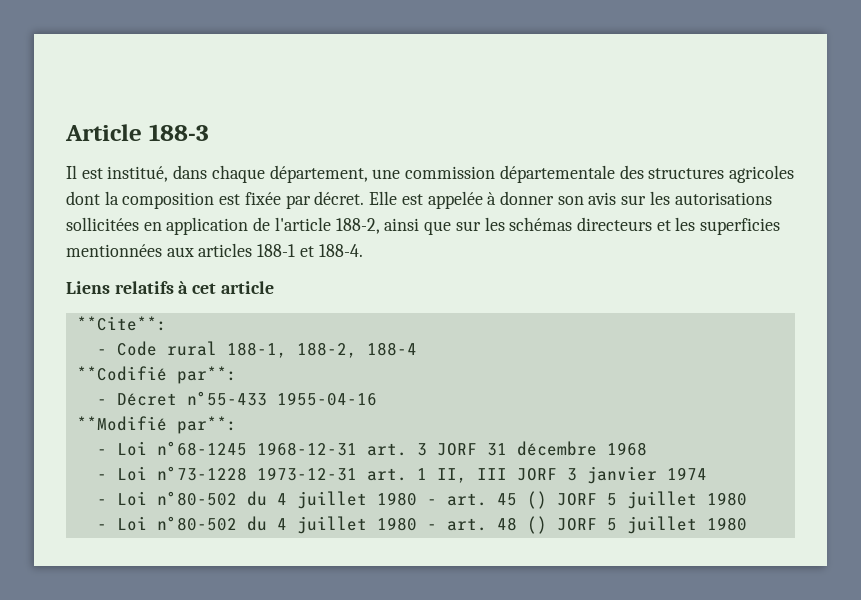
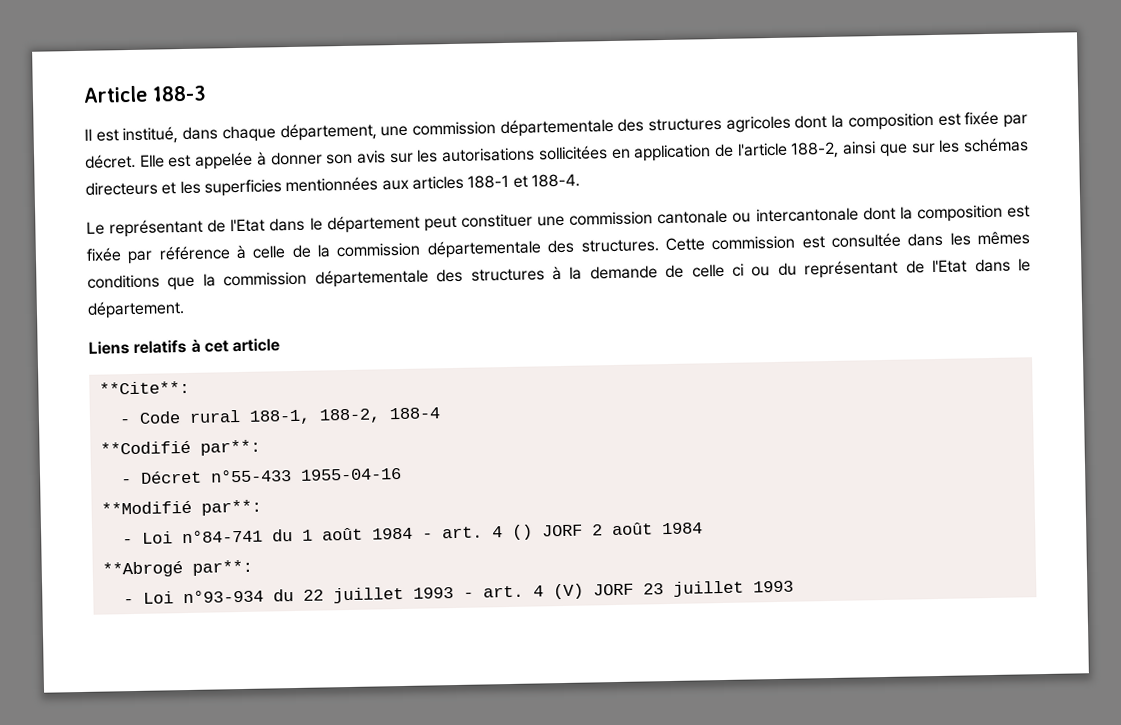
+ Le représentant de l'Etat dans le département peut constituer une commission cantonale ou intercantonale dont la composition est fixée par référence à celle de la commission départementale des structures. Cette commission est consultée dans les mêmes conditions que la commission départementale des structures à la demande de celle ci ou du représentant de l'Etat dans le département.
- - Loi n°68-1245 1968-12-31 art. 3 JORF 31 décembre 1968
- - Loi n°73-1228 1973-12-31 art. 1 II, III JORF 3 janvier 1974
- - Loi n°80-502 du 4 juillet 1980 - art. 45 () JORF 5 juillet 1980
- - Loi n°80-502 du 4 juillet 1980 - art. 48 () JORF 5 juillet 1980
+ - Loi n°84-741 du 1 août 1984 - art. 4 () JORF 2 août 1984
+ **Abrogé par**:
+ - Loi n°93-934 du 22 juillet 1993 - art. 4 (V) JORF 23 juillet 1993

